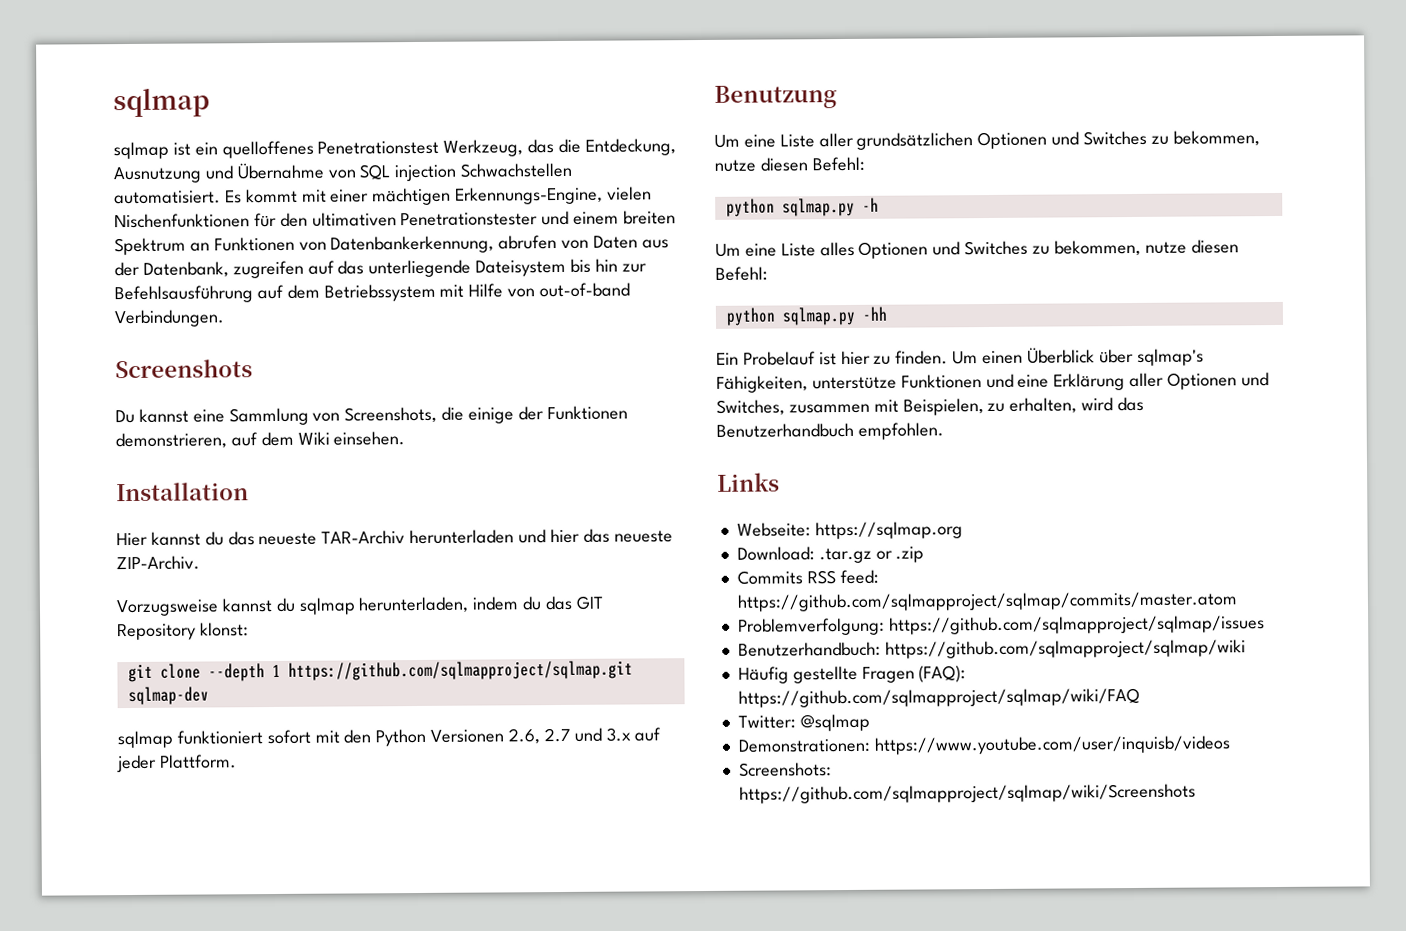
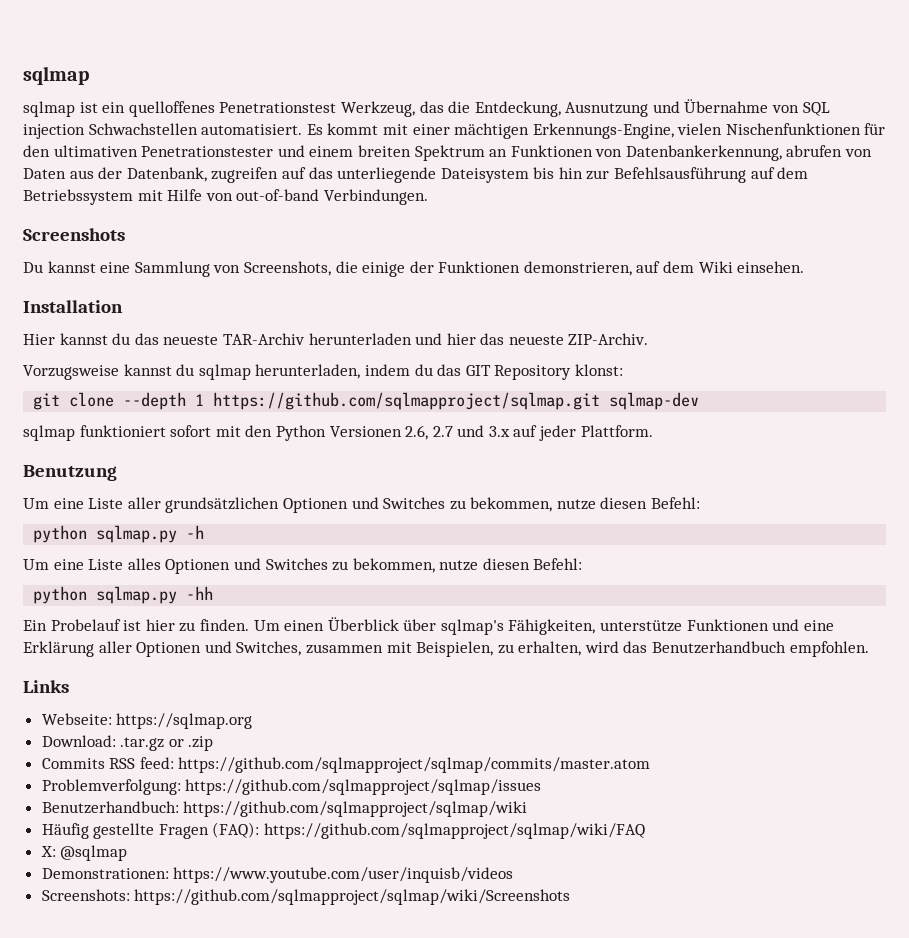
- Twitter: @sqlmap
+ X: @sqlmap

